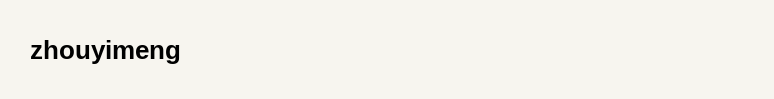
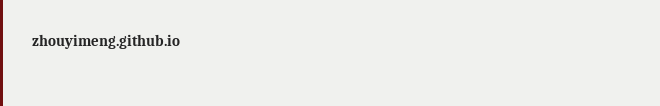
- zhouyimeng
+ zhouyimeng.github.io

